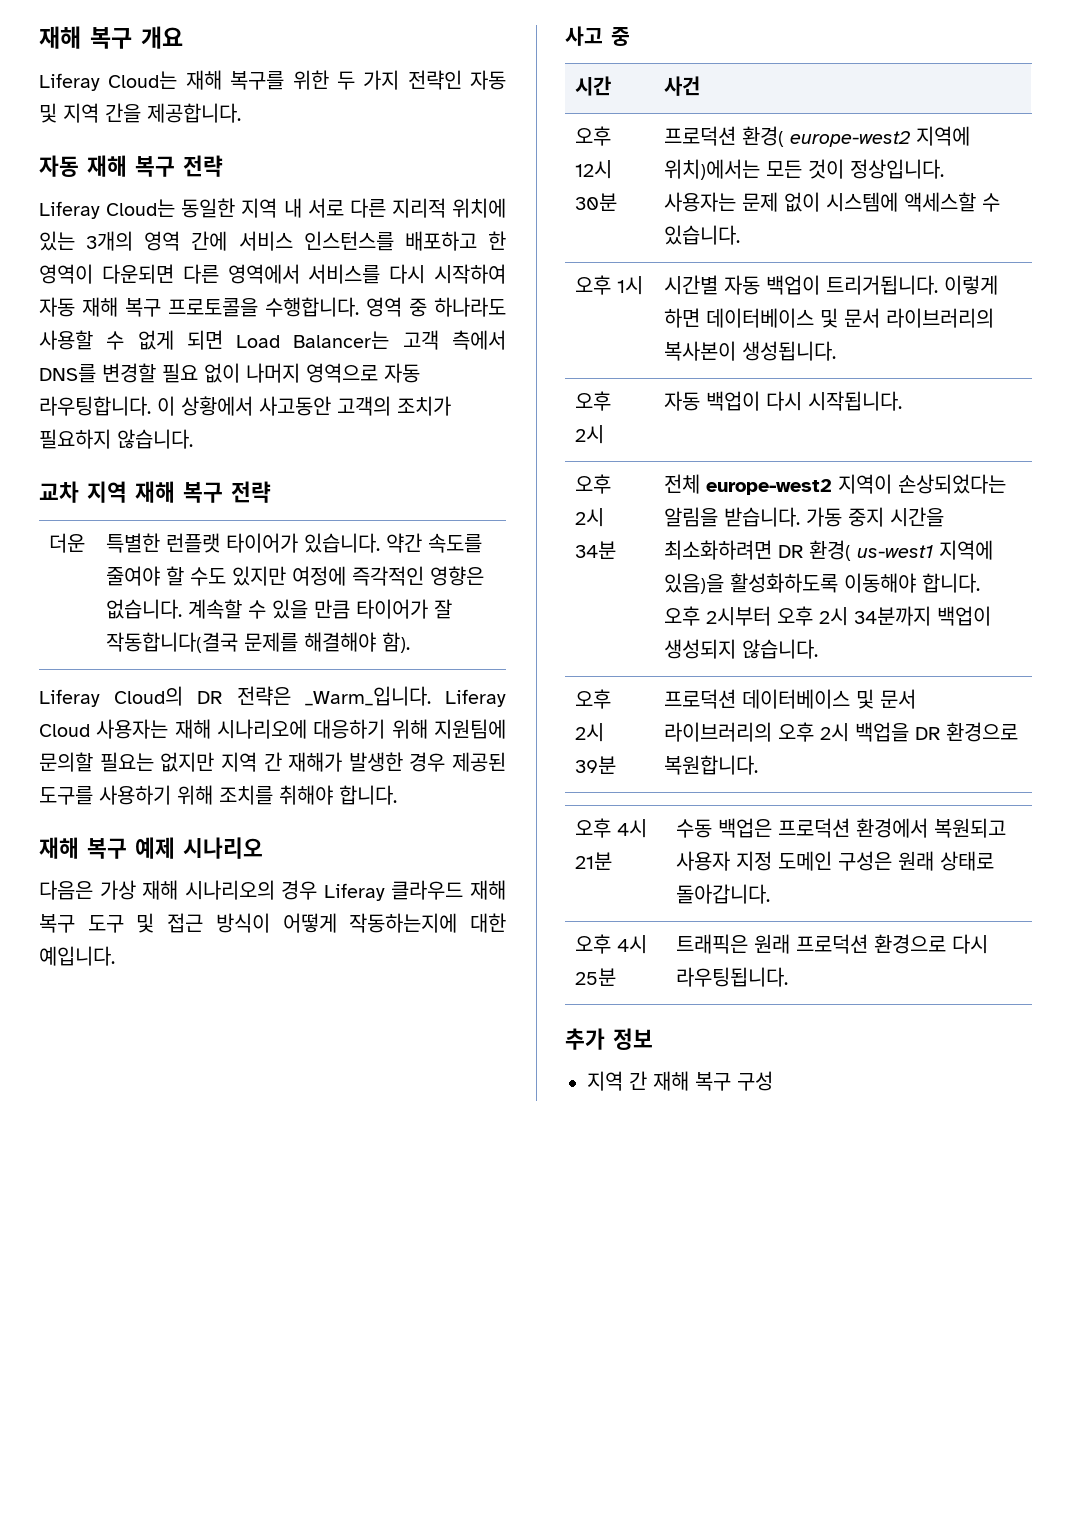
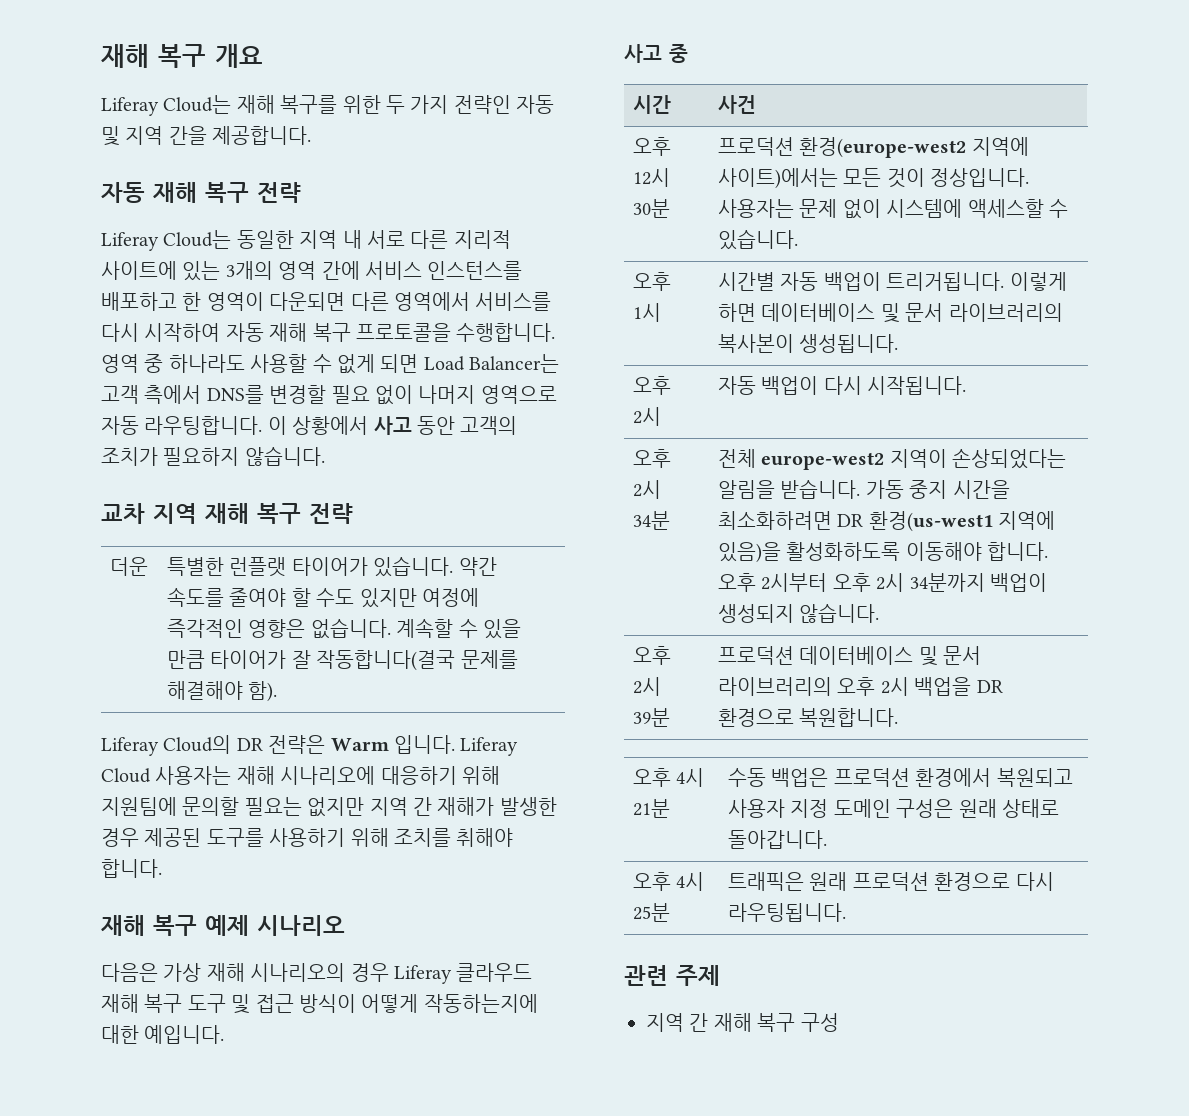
- Liferay Cloud는 동일한 지역 내 서로 다른 지리적 위치에 있는 3개의 영역 간에 서비스 인스턴스를 배포하고 한 영역이 다운되면 다른 영역에서 서비스를 다시 시작하여 자동 재해 복구 프로토콜을 수행합니다.
+ Liferay Cloud는 동일한 지역 내 서로 다른 지리적 사이트에 있는 3개의 영역 간에 서비스 인스턴스를 배포하고 한 영역이 다운되면 다른 영역에서 서비스를 다시 시작하여 자동 재해 복구 프로토콜을 수행합니다.
- 이 상황에서 사고동안 고객의 조치가 필요하지 않습니다.
+ 이 상황에서 사고 동안 고객의 조치가 필요하지 않습니다.
- Liferay Cloud의 DR 전략은 _Warm_입니다.
+ Liferay Cloud의 DR 전략은 Warm 입니다.
- 오후 12시 30분 | 프로덕션 환경( europe-west2 지역에 위치)에서는 모든 것이 정상입니다. 사용자는 문제 없이 시스템에 액세스할 수 있습니다.
+ 오후 12시 30분 | 프로덕션 환경(europe-west2 지역에 사이트)에서는 모든 것이 정상입니다. 사용자는 문제 없이 시스템에 액세스할 수 있습니다.
- 오후 2시 34분 | 전체 europe-west2 지역이 손상되었다는 알림을 받습니다. 가동 중지 시간을 최소화하려면 DR 환경( us-west1 지역에 있음)을 활성화하도록 이동해야 합니다. 오후 2시부터 오후 2시 34분까지 백업이 생성되지 않습니다.
+ 오후 2시 34분 | 전체 europe-west2 지역이 손상되었다는 알림을 받습니다. 가동 중지 시간을 최소화하려면 DR 환경(us-west1 지역에 있음)을 활성화하도록 이동해야 합니다. 오후 2시부터 오후 2시 34분까지 백업이 생성되지 않습니다.
- 추가 정보
+ 관련 주제

